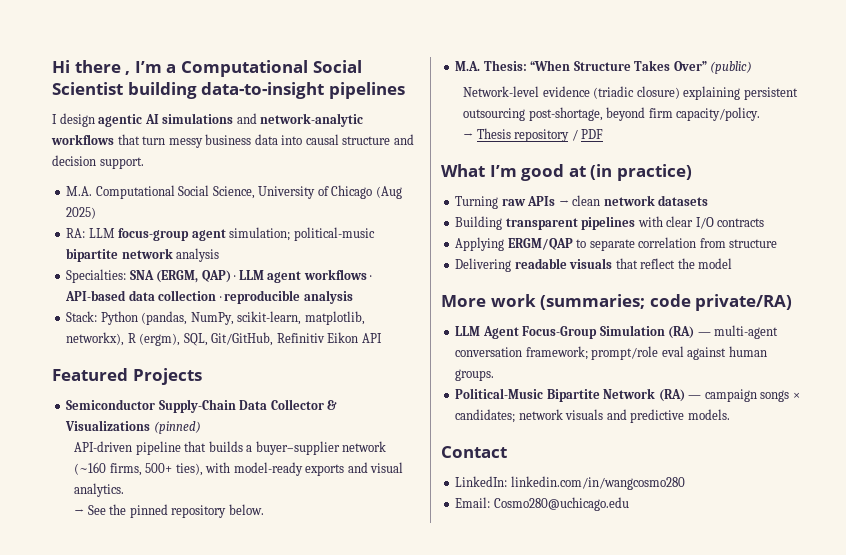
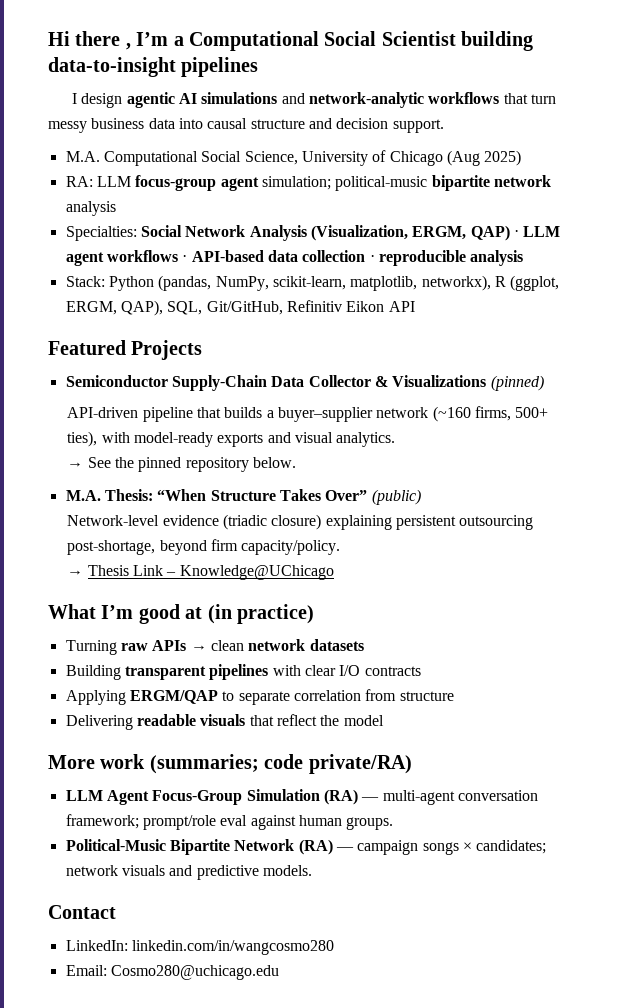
- Specialties: SNA (ERGM, QAP) · LLM agent workflows · API-based data collection · reproducible analysis
+ Specialties: Social Network Analysis (Visualization, ERGM, QAP) · LLM agent workflows · API-based data collection · reproducible analysis
- Stack: Python (pandas, NumPy, scikit-learn, matplotlib, networkx), R (ergm), SQL, Git/GitHub, Refinitiv Eikon API
+ Stack: Python (pandas, NumPy, scikit-learn, matplotlib, networkx), R (ggplot, ERGM, QAP), SQL, Git/GitHub, Refinitiv Eikon API
- → Thesis repository / PDF
+ → Thesis Link – Knowledge@UChicago

